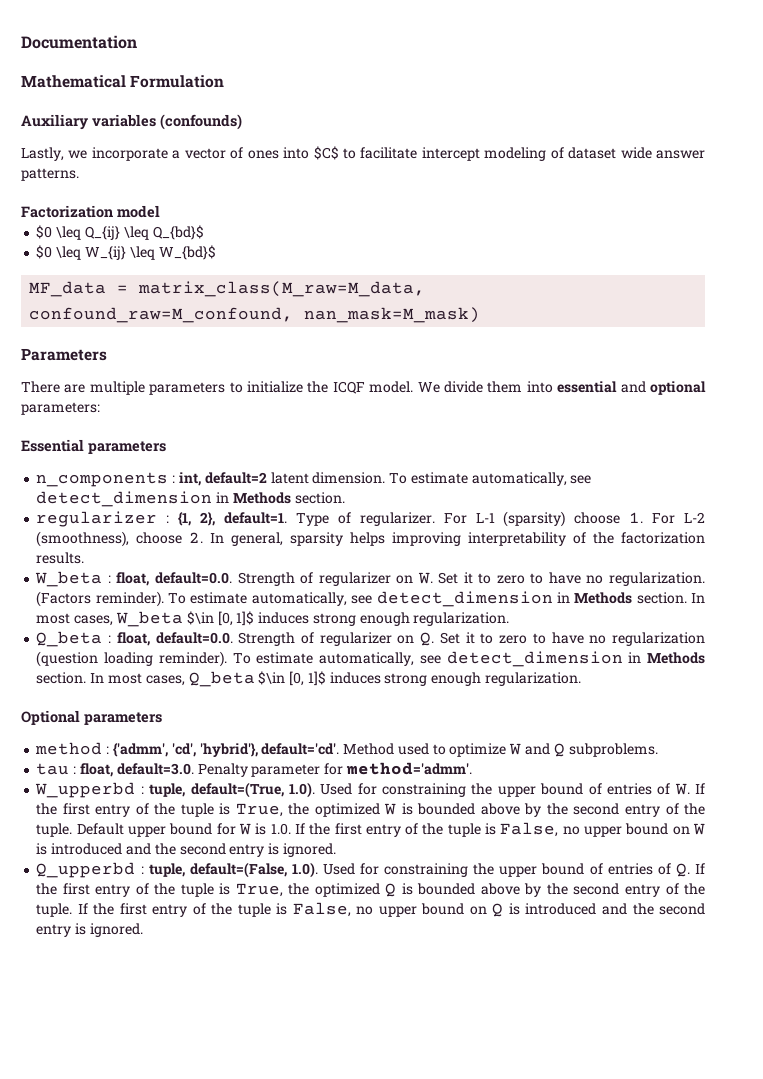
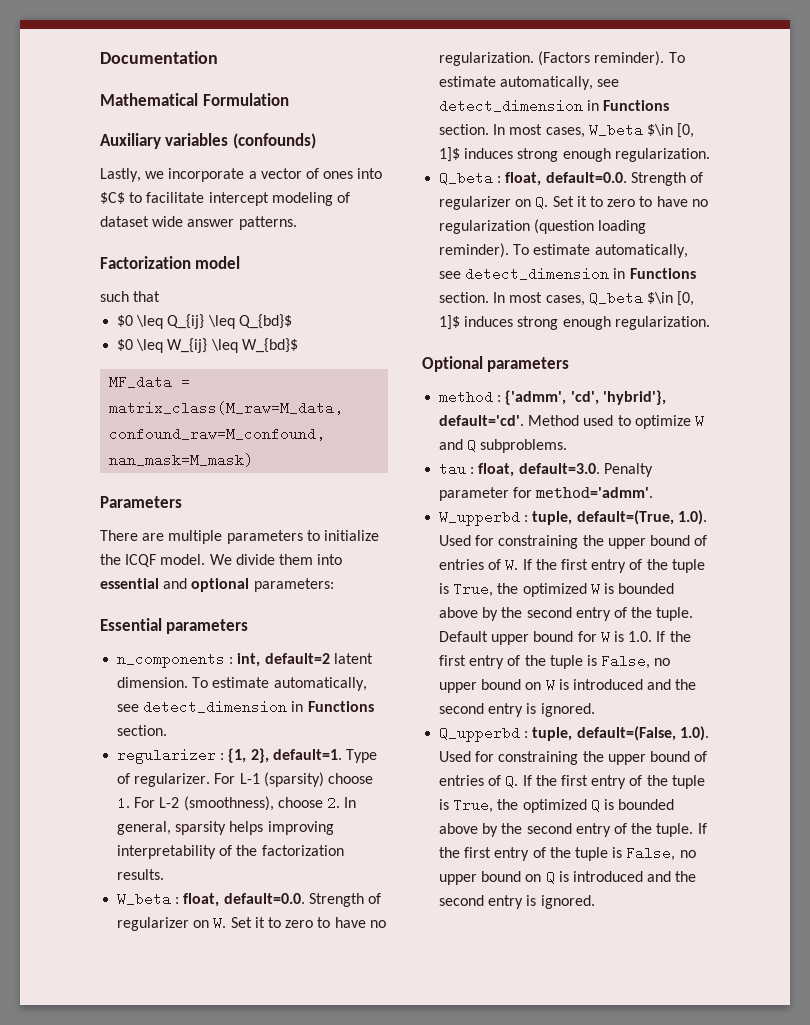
+ such that
- n_components : int, default=2 latent dimension. To estimate automatically, see detect_dimension in Methods section.
+ n_components : int, default=2 latent dimension. To estimate automatically, see detect_dimension in Functions section.
- (Factors reminder). To estimate automatically, see detect_dimension in Methods section.
+ (Factors reminder). To estimate automatically, see detect_dimension in Functions section.
- Q_beta : float, default=0.0. Strength of regularizer on Q. Set it to zero to have no regularization (question loading reminder). To estimate automatically, see detect_dimension in Methods section.
+ Q_beta : float, default=0.0. Strength of regularizer on Q. Set it to zero to have no regularization (question loading reminder). To estimate automatically, see detect_dimension in Functions section.

